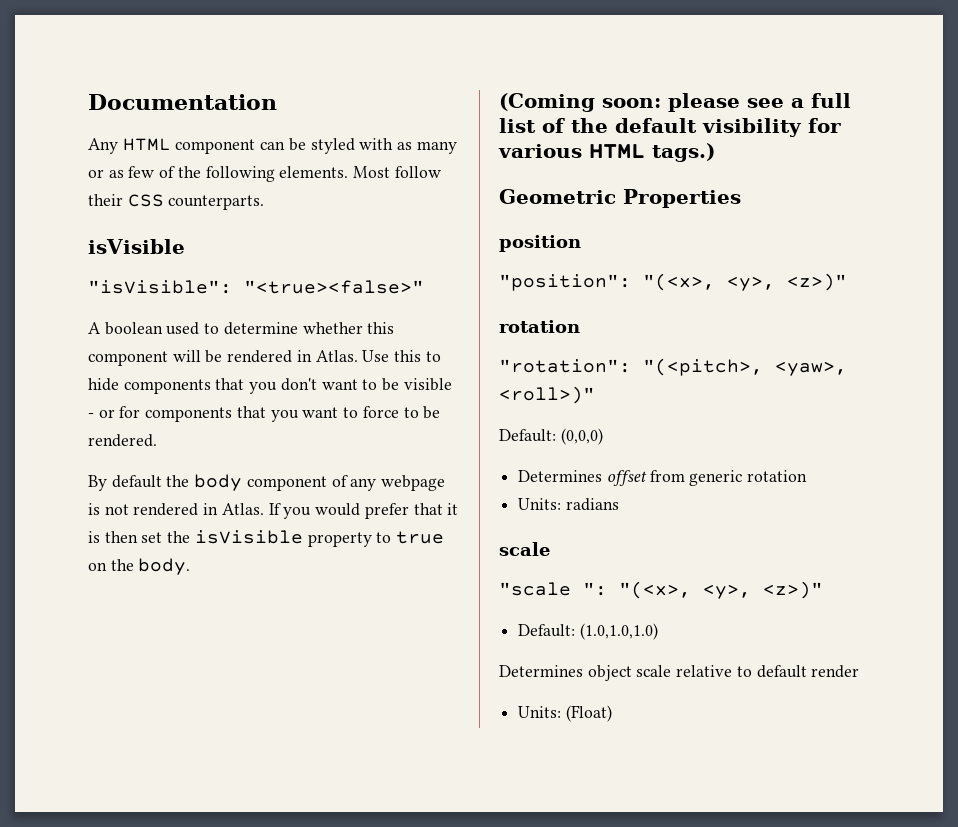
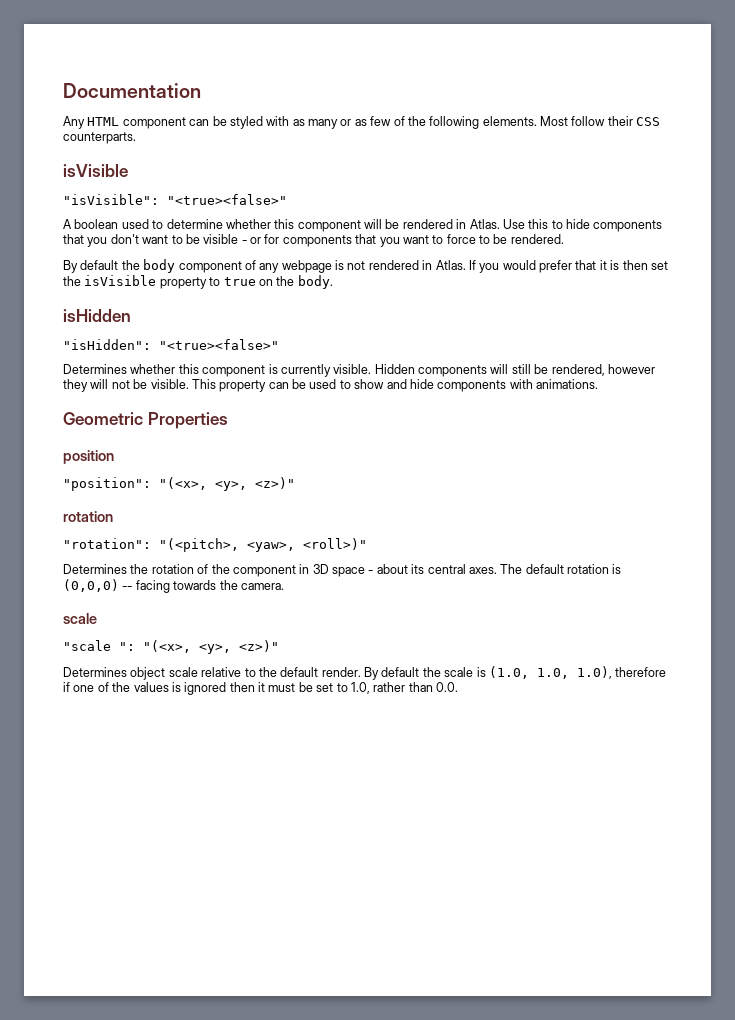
- (Coming soon: please see a full list of the default visibility for various HTML tags.)
+ isHidden
+ "isHidden": "<true><false>"
+ Determines whether this component is currently visible. Hidden components will still be rendered, however they will not be visible. This property can be used to show and hide components with animations.
- Default: (0,0,0)
- Determines offset from generic rotation
- Units: radians
+ Determines the rotation of the component in 3D space - about its central axes. The default rotation is (0,0,0) -- facing towards the camera.
- Default: (1.0,1.0,1.0)
- Determines object scale relative to default render
- Units: (Float)
+ Determines object scale relative to the default render. By default the scale is (1.0, 1.0, 1.0), therefore if one of the values is ignored then it must be set to 1.0, rather than 0.0.

